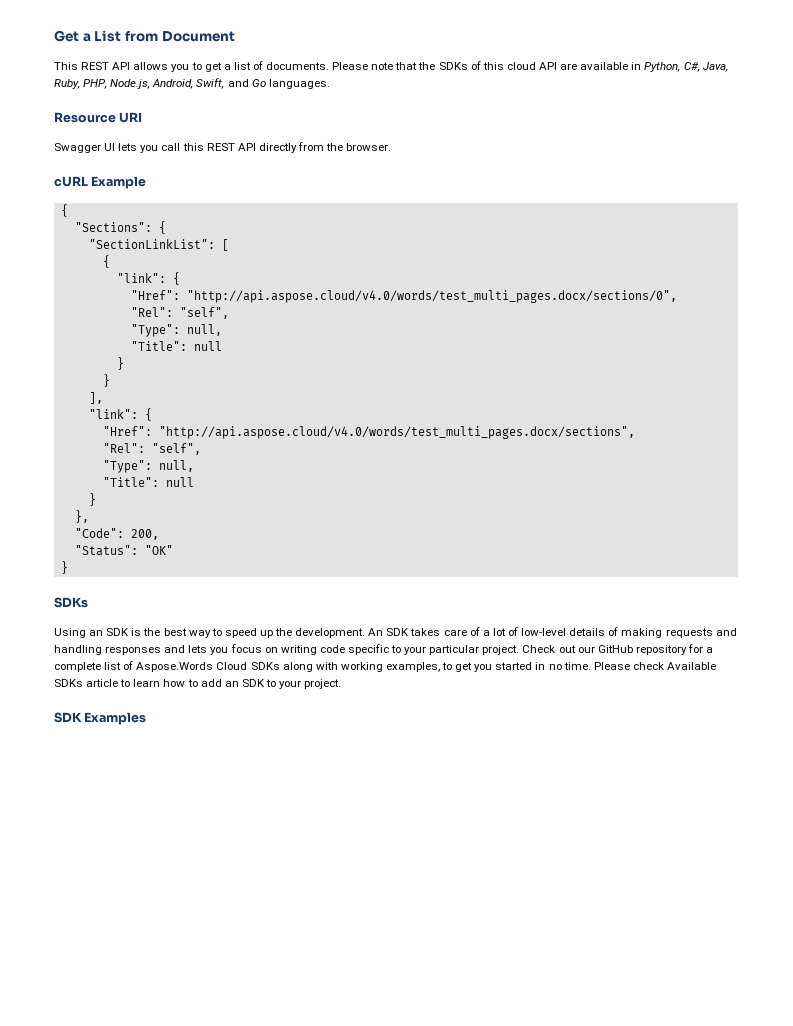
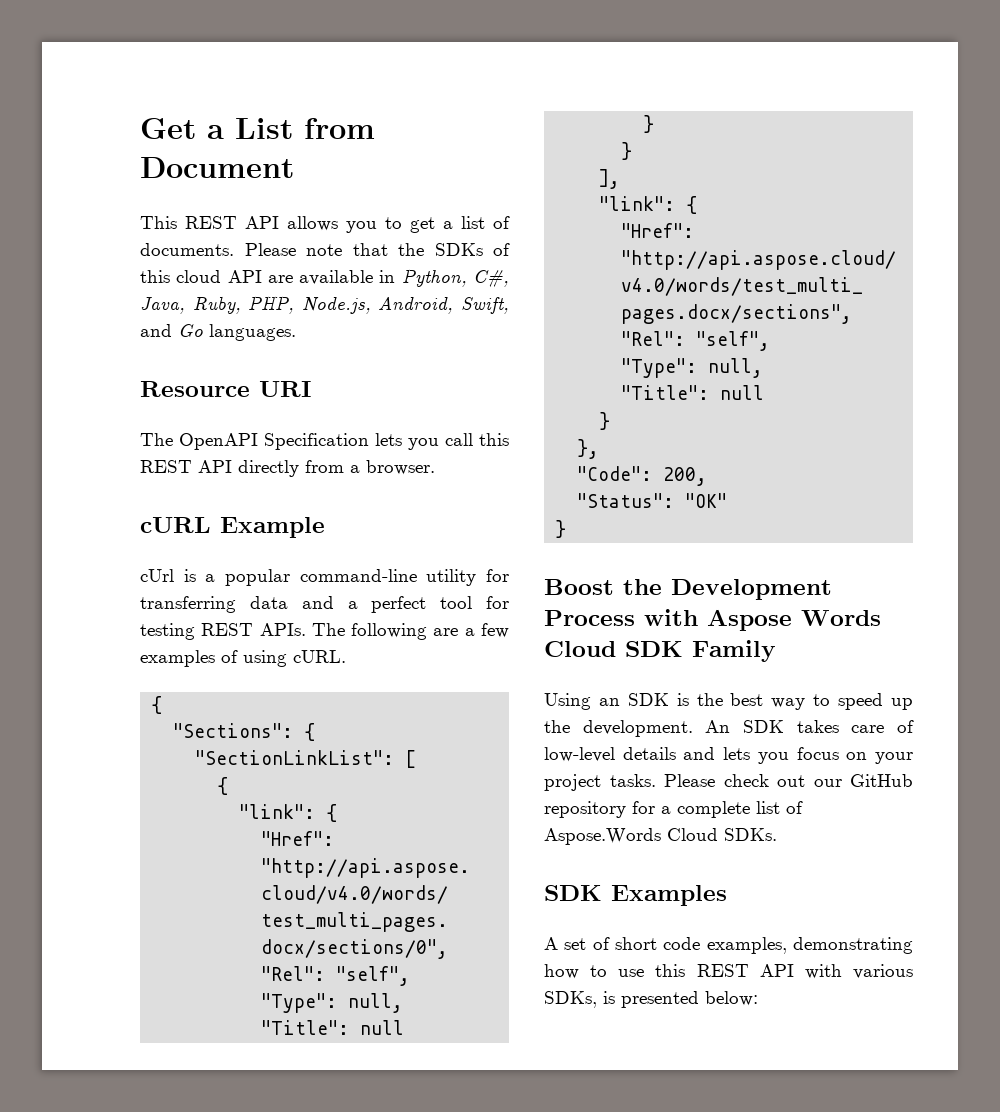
- Swagger UI lets you call this REST API directly from the browser.
+ The OpenAPI Specification lets you call this REST API directly from a browser.
+ cUrl is a popular command-line utility for transferring data and a perfect tool for testing REST APIs. The following are a few examples of using cURL.
  "Status": "OK"
  }
- SDKs
+ Boost the Development Process with Aspose Words Cloud SDK Family
- An SDK takes care of a lot of low-level details of making requests and handling responses and lets you focus on writing code specific to your particular project. Check out our GitHub repository for a complete list of Aspose.Words Cloud SDKs along with working examples, to get you started in no time. Please check Available SDKs article to learn how to add an SDK to your project.
+ An SDK takes care of low-level details and lets you focus on your project tasks. Please check out our GitHub repository for a complete list of Aspose.Words Cloud SDKs.
  SDK Examples
+ A set of short code examples, demonstrating how to use this REST API with various SDKs, is presented below:

